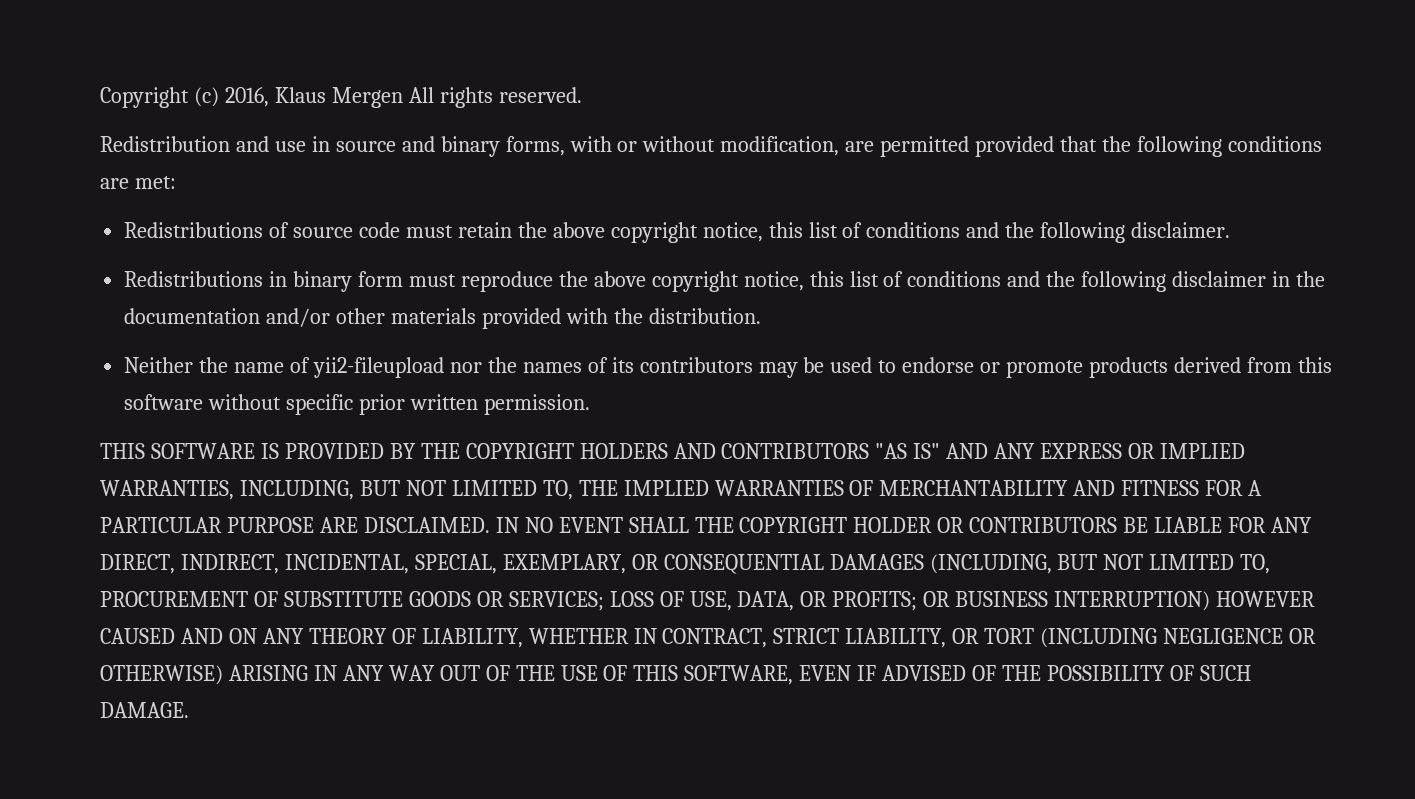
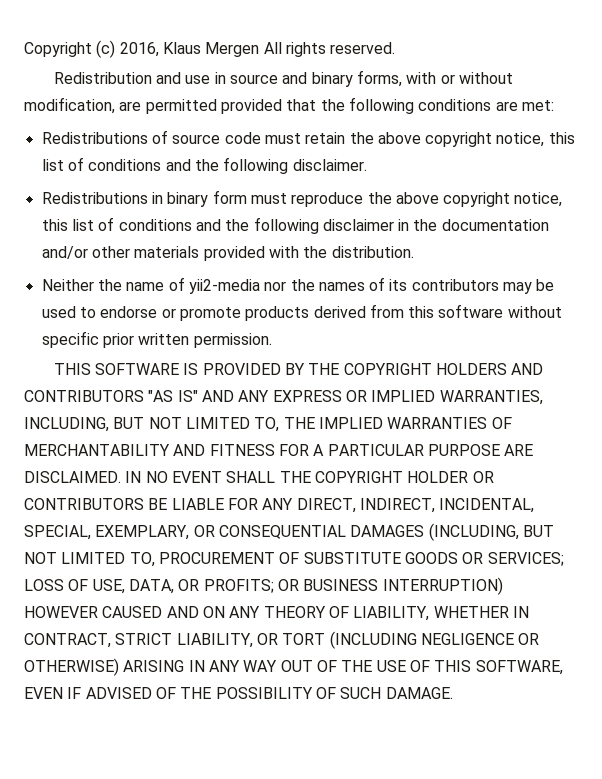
- Neither the name of yii2-fileupload nor the names of its contributors may be used to endorse or promote products derived from this software without specific prior written permission.
+ Neither the name of yii2-media nor the names of its contributors may be used to endorse or promote products derived from this software without specific prior written permission.

